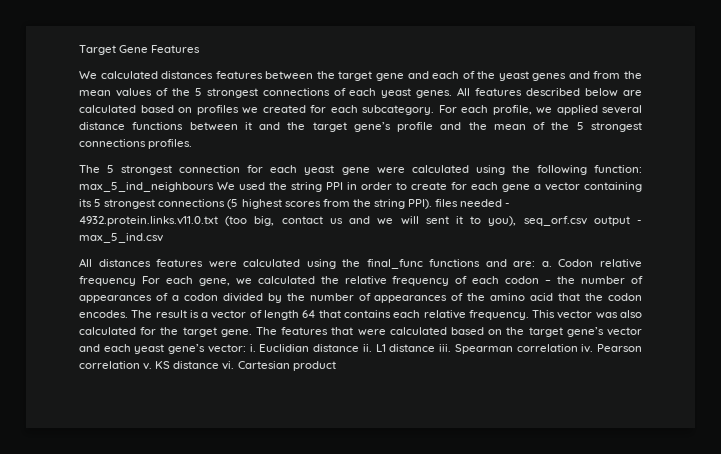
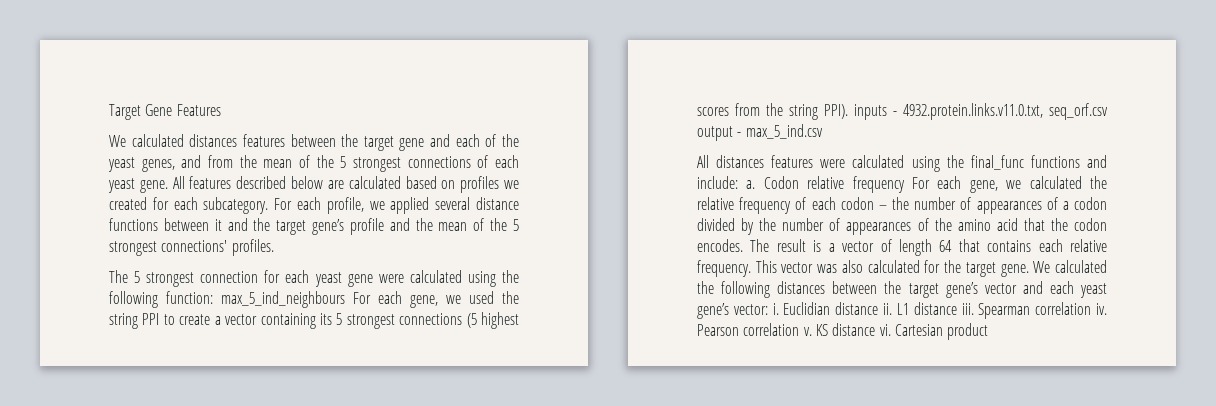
- We calculated distances features between the target gene and each of the yeast genes and from the mean values of the 5 strongest connections of each yeast genes.
+ We calculated distances features between the target gene and each of the yeast genes, and from the mean of the 5 strongest connections of each yeast gene.
- For each profile, we applied several distance functions between it and the target gene’s profile and the mean of the 5 strongest connections profiles.
+ For each profile, we applied several distance functions between it and the target gene’s profile and the mean of the 5 strongest connections' profiles.
- The 5 strongest connection for each yeast gene were calculated using the following function: max_5_ind_neighbours We used the string PPI in order to create for each gene a vector containing its 5 strongest connections (5 highest scores from the string PPI). files needed - 4932.protein.links.v11.0.txt (too big, contact us and we will sent it to you), seq_orf.csv output - max_5_ind.csv
+ The 5 strongest connection for each yeast gene were calculated using the following function: max_5_ind_neighbours For each gene, we used the string PPI to create a vector containing its 5 strongest connections (5 highest scores from the string PPI). inputs - 4932.protein.links.v11.0.txt, seq_orf.csv output - max_5_ind.csv
- All distances features were calculated using the final_func functions and are: a.
+ All distances features were calculated using the final_func functions and include: a.
- The features that were calculated based on the target gene’s vector and each yeast gene’s vector: i.
+ We calculated the following distances between the target gene’s vector and each yeast gene’s vector: i.

